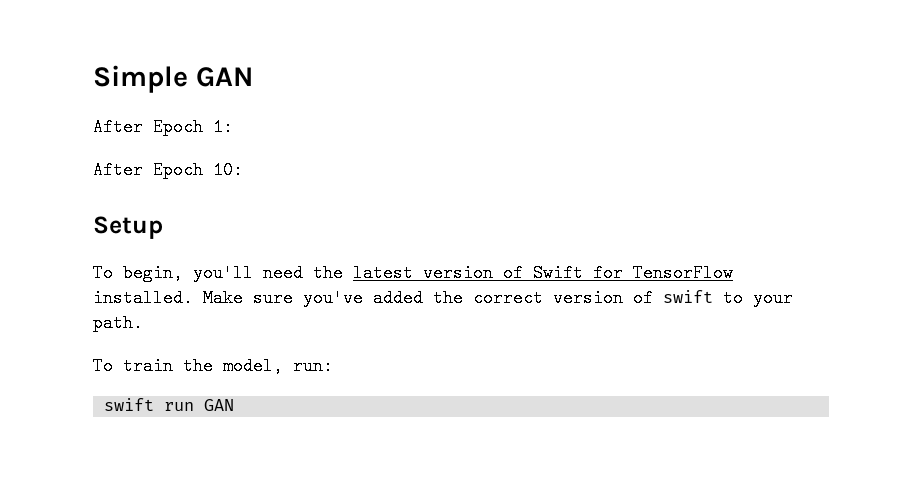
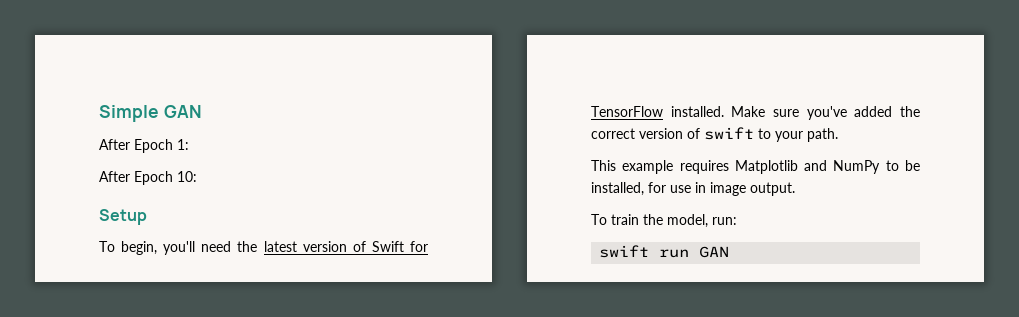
+ This example requires Matplotlib and NumPy to be installed, for use in image output.

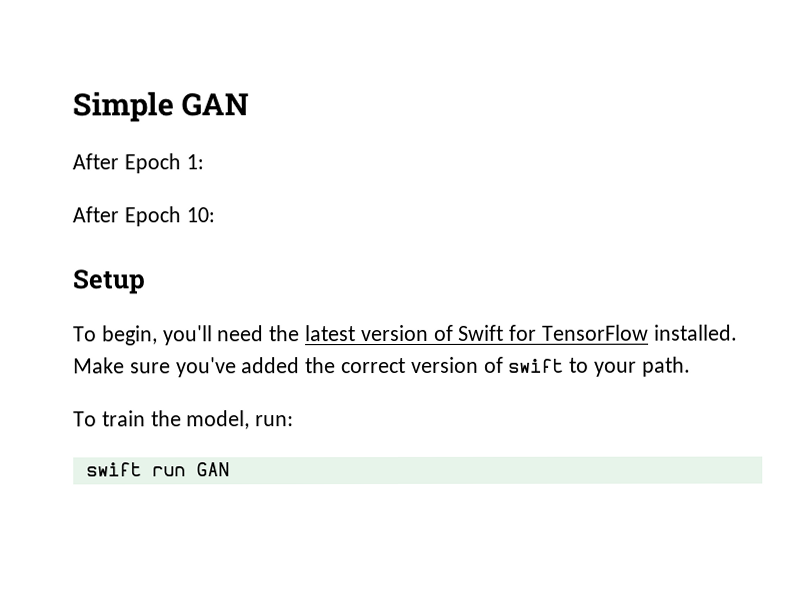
- This example requires Matplotlib and NumPy to be installed, for use in image output.

